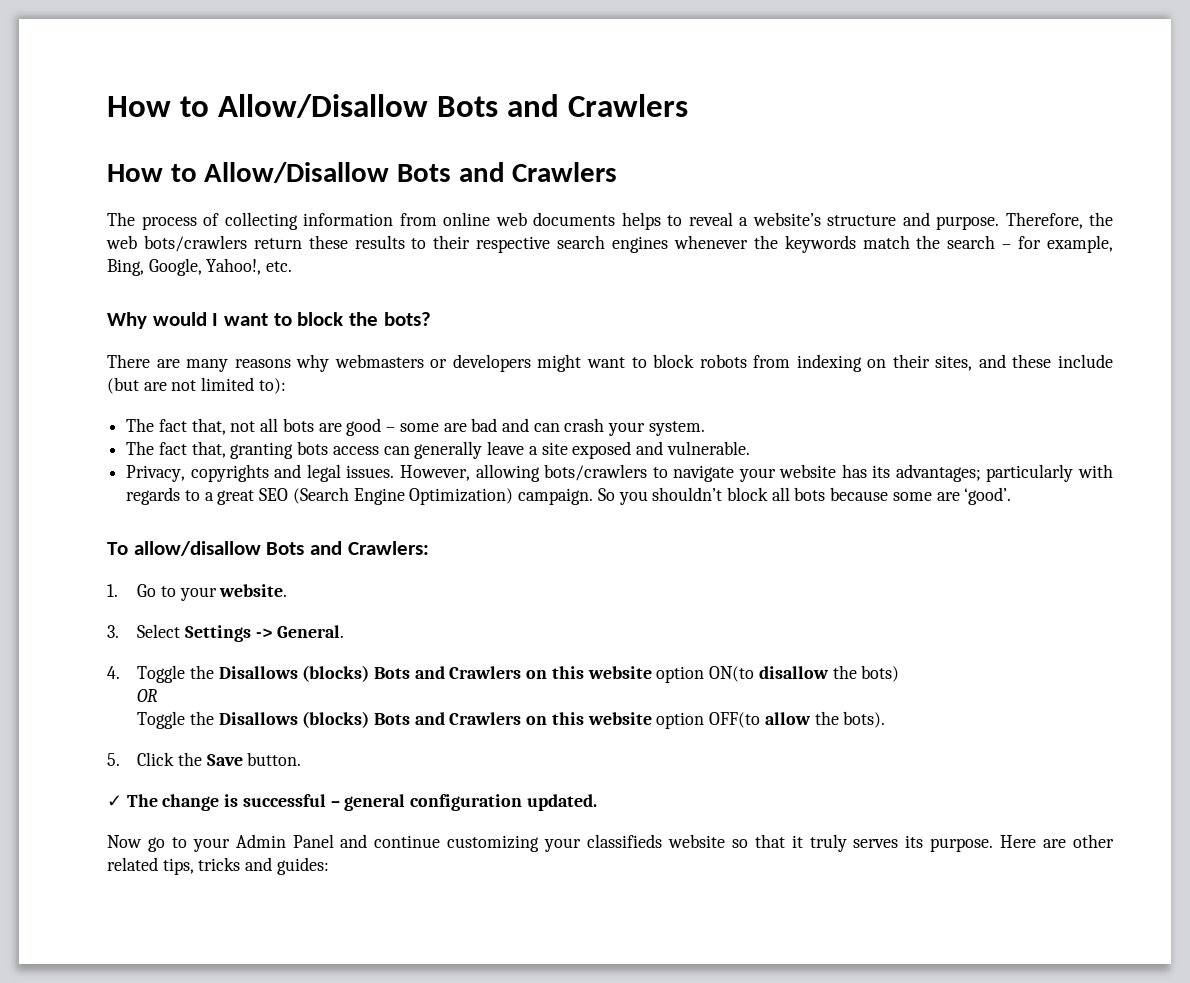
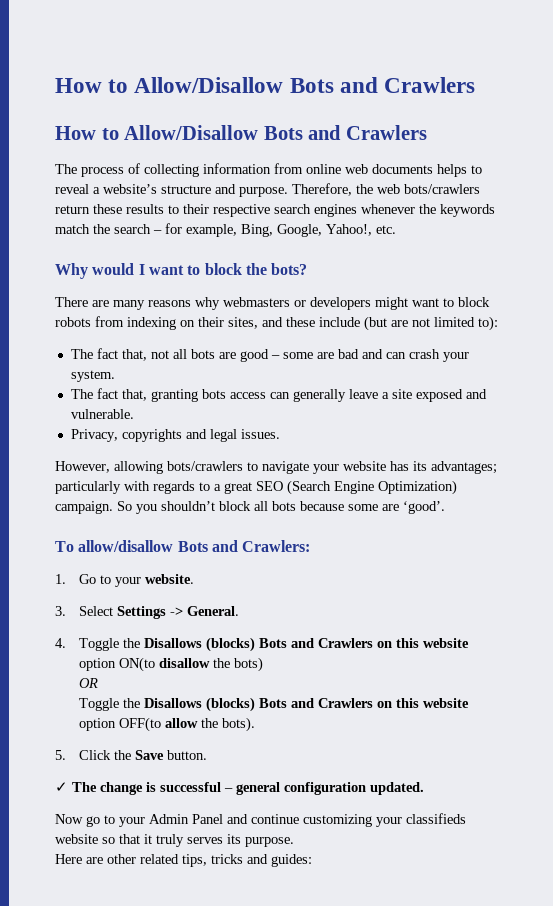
- Privacy, copyrights and legal issues. However, allowing bots/crawlers to navigate your website has its advantages; particularly with regards to a great SEO (Search Engine Optimization) campaign.
+ Privacy, copyrights and legal issues.
+ However, allowing bots/crawlers to navigate your website has its advantages; particularly with regards to a great SEO (Search Engine Optimization) campaign.
- Now go to your Admin Panel and continue customizing your classifieds website so that it truly serves its purpose. Here are other related tips, tricks and guides:
+ Now go to your Admin Panel and continue customizing your classifieds website so that it truly serves its purpose.
+ Here are other related tips, tricks and guides:

